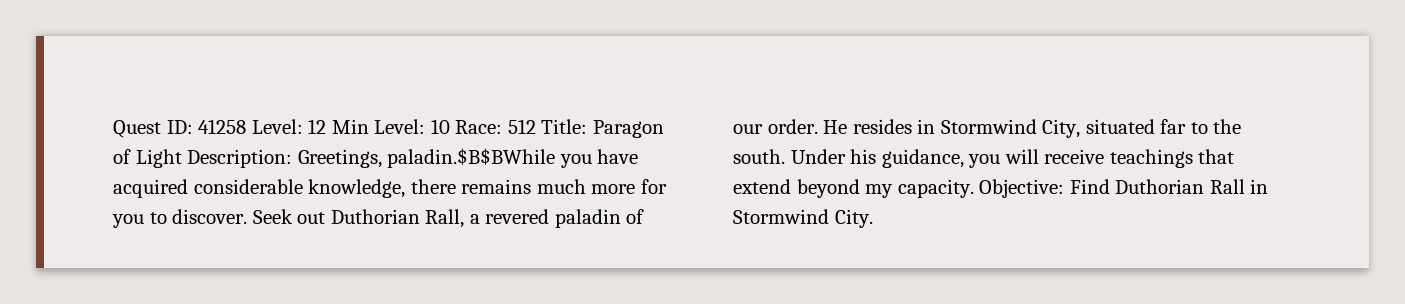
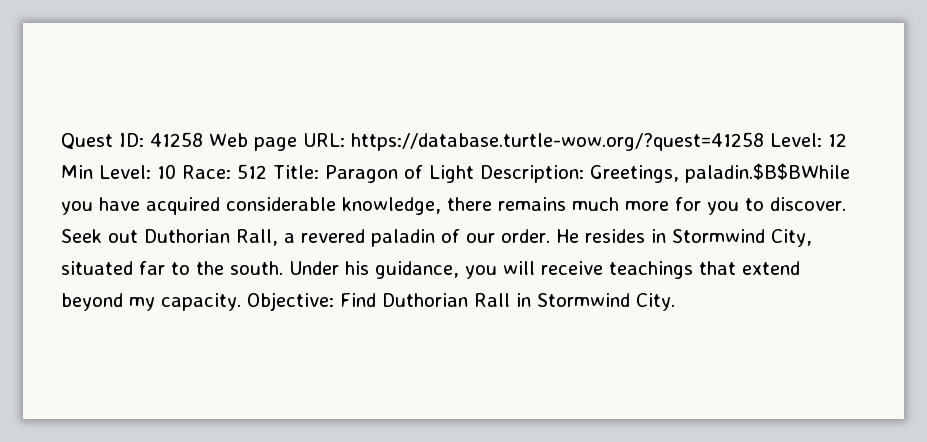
- Quest ID: 41258 Level: 12 Min Level: 10 Race: 512 Title: Paragon of Light Description: Greetings, paladin.$B$BWhile you have acquired considerable knowledge, there remains much more for you to discover.
+ Quest ID: 41258 Web page URL: https://database.turtle-wow.org/?quest=41258 Level: 12 Min Level: 10 Race: 512 Title: Paragon of Light Description: Greetings, paladin.$B$BWhile you have acquired considerable knowledge, there remains much more for you to discover.

